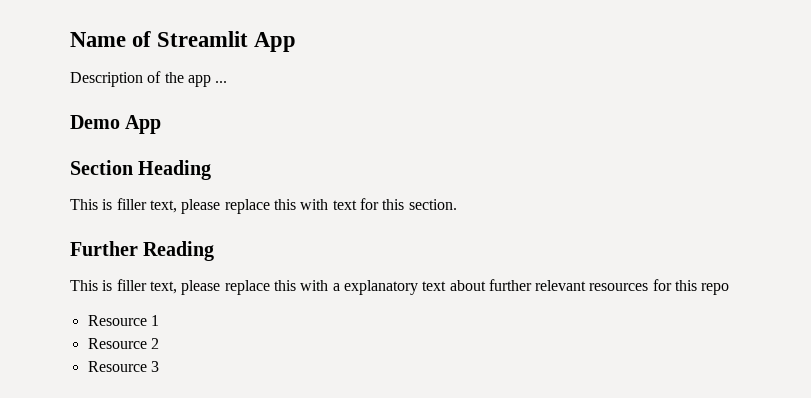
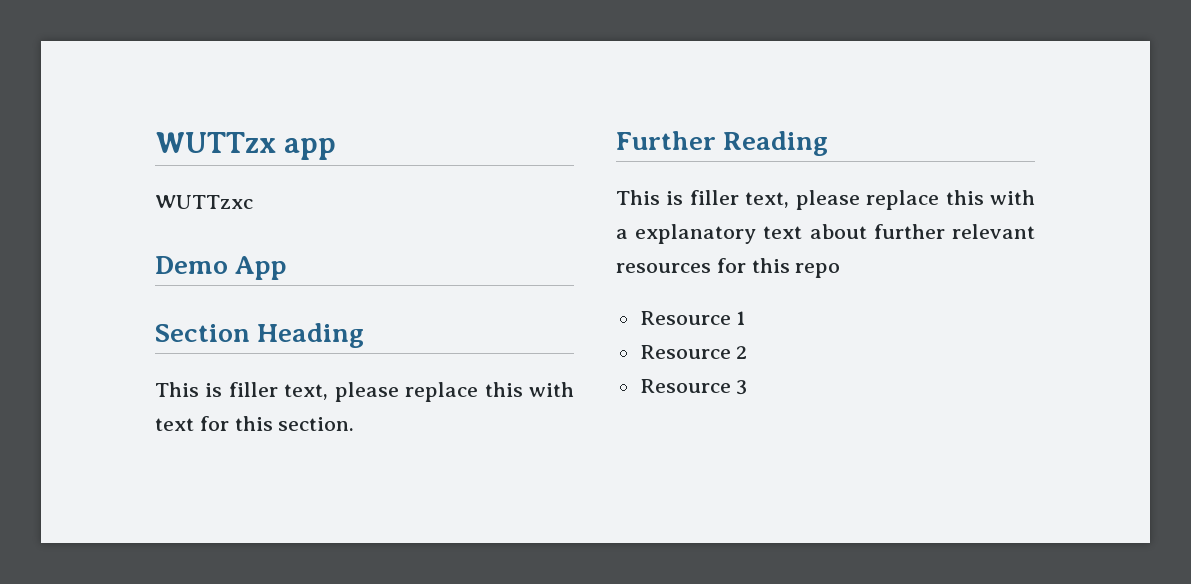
- Name of Streamlit App
- Description of the app ...
+ WUTTzx app
+ WUTTzxc

